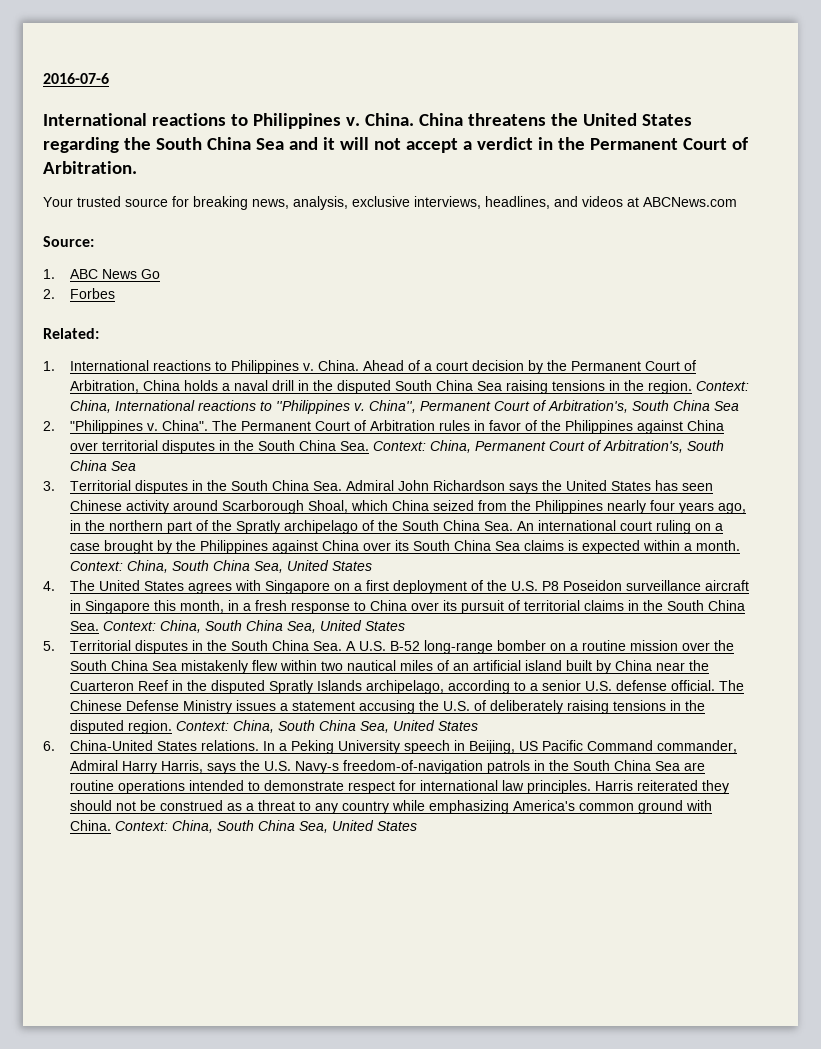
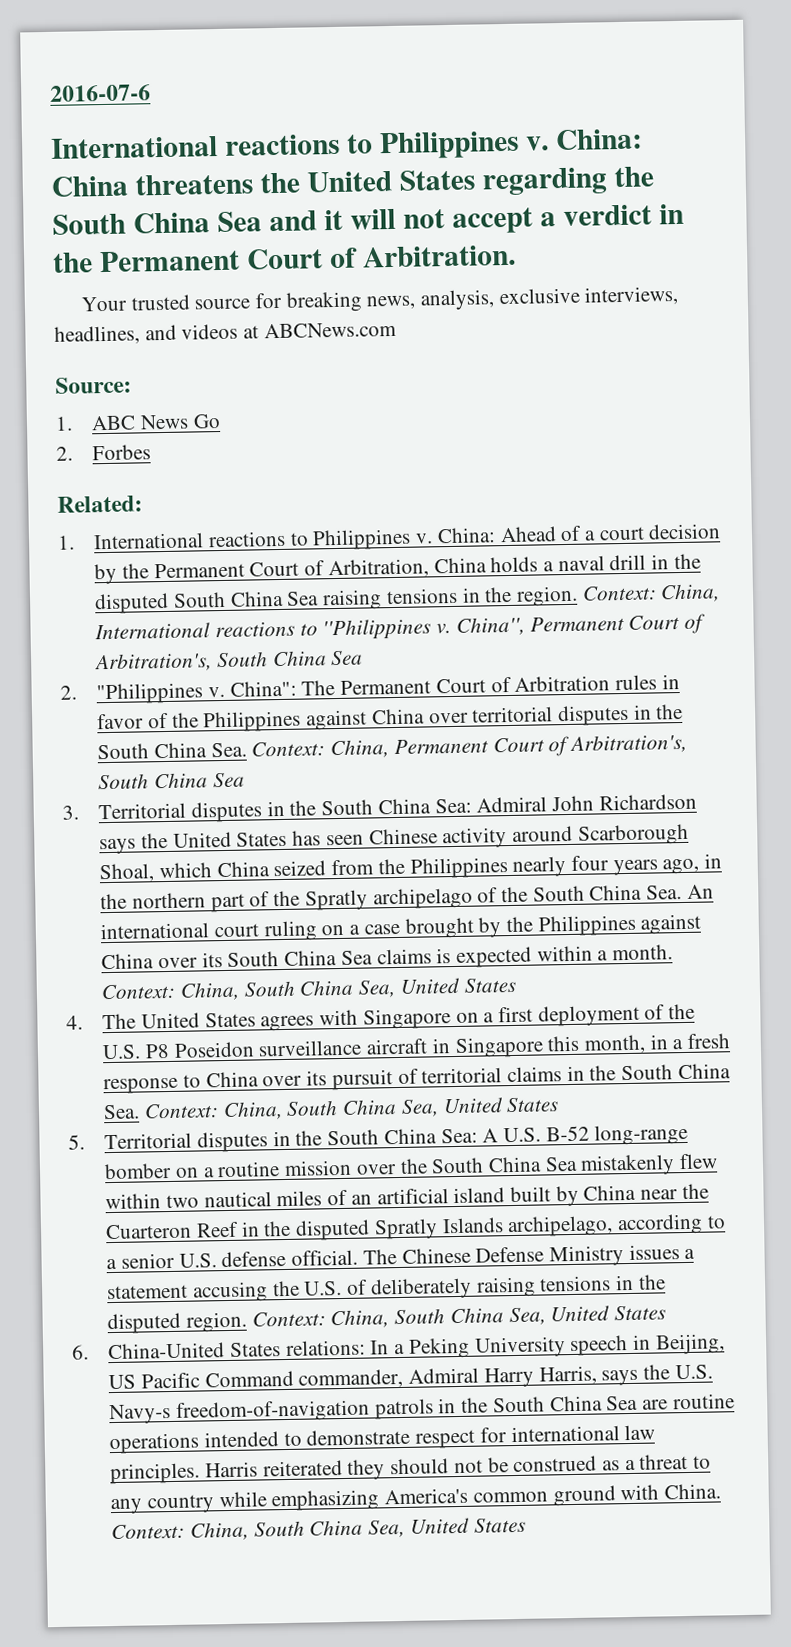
- China. China threatens the United States regarding the South China Sea and it will not accept a verdict in the Permanent Court of Arbitration.
+ China: China threatens the United States regarding the South China Sea and it will not accept a verdict in the Permanent Court of Arbitration.
- China. Ahead of a court decision by the Permanent Court of Arbitration, China holds a naval drill in the disputed South China Sea raising tensions in the region.
+ China: Ahead of a court decision by the Permanent Court of Arbitration, China holds a naval drill in the disputed South China Sea raising tensions in the region.
- China". The Permanent Court of Arbitration rules in favor of the Philippines against China over territorial disputes in the South China Sea. Context: China, Permanent Court of Arbitration's, South China Sea
+ China": The Permanent Court of Arbitration rules in favor of the Philippines against China over territorial disputes in the South China Sea. Context: China, Permanent Court of Arbitration's, South China Sea
- 3. Territorial disputes in the South China Sea. Admiral John Richardson says the United States has seen Chinese activity around Scarborough Shoal, which China seized from the Philippines nearly four years ago, in the northern part of the Spratly archipelago of the South China Sea. An international court ruling on a case brought by the Philippines against China over its South China Sea claims is expected within a month.
+ 3. Territorial disputes in the South China Sea: Admiral John Richardson says the United States has seen Chinese activity around Scarborough Shoal, which China seized from the Philippines nearly four years ago, in the northern part of the Spratly archipelago of the South China Sea. An international court ruling on a case brought by the Philippines against China over its South China Sea claims is expected within a month.
- 5. Territorial disputes in the South China Sea. A U.S. B-52 long-range bomber on a routine mission over the South China Sea mistakenly flew within two nautical miles of an artificial island built by China near the Cuarteron Reef in the disputed Spratly Islands archipelago, according to a senior U.S. defense official.
+ 5. Territorial disputes in the South China Sea: A U.S. B-52 long-range bomber on a routine mission over the South China Sea mistakenly flew within two nautical miles of an artificial island built by China near the Cuarteron Reef in the disputed Spratly Islands archipelago, according to a senior U.S. defense official.
- 6. China-United States relations. In a Peking University speech in Beijing, US Pacific Command commander, Admiral Harry Harris, says the U.S. Navy-s freedom-of-navigation patrols in the South China Sea are routine operations intended to demonstrate respect for international law principles.
+ 6. China-United States relations: In a Peking University speech in Beijing, US Pacific Command commander, Admiral Harry Harris, says the U.S. Navy-s freedom-of-navigation patrols in the South China Sea are routine operations intended to demonstrate respect for international law principles.

